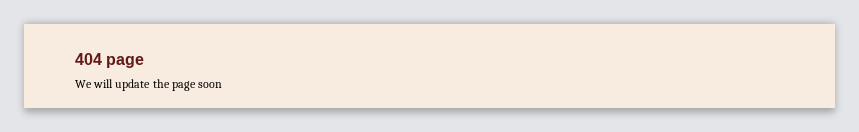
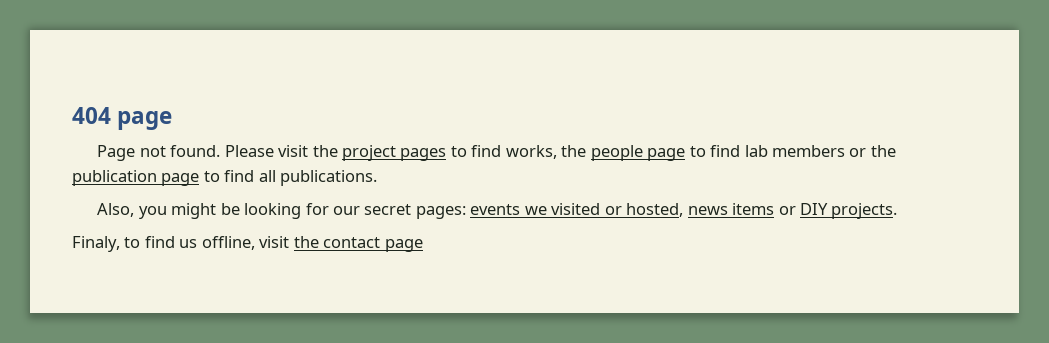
- We will update the page soon
+ Page not found. Please visit the project pages to find works, the people page to find lab members or the publication page to find all publications.
+ Also, you might be looking for our secret pages: events we visited or hosted, news items or DIY projects.
+ Finaly, to find us offline, visit the contact page

